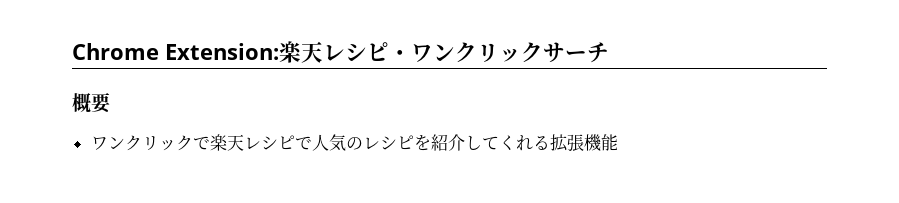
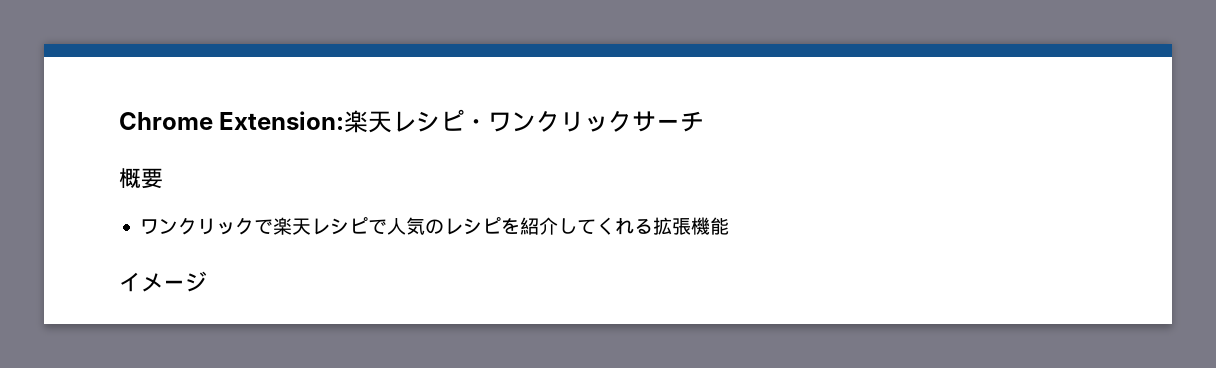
+ イメージ

